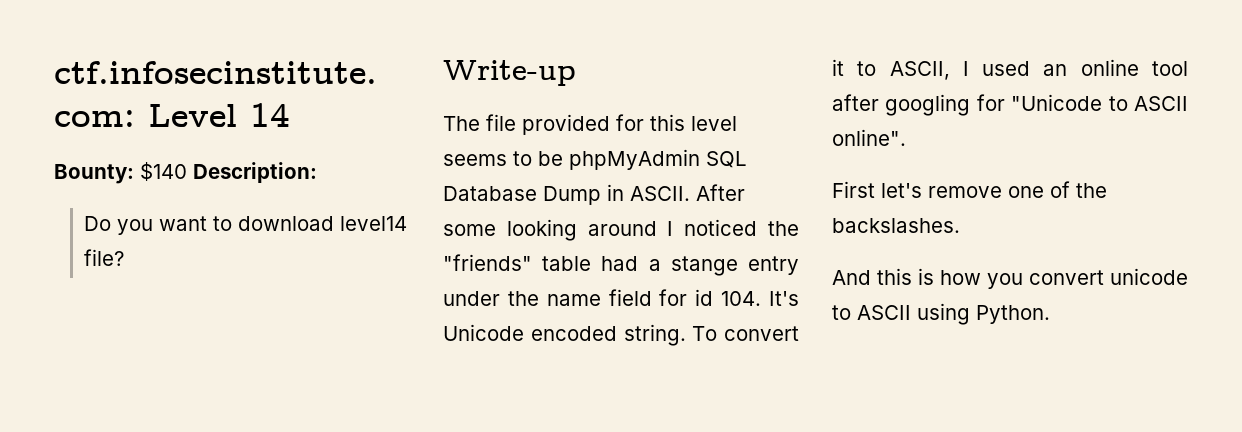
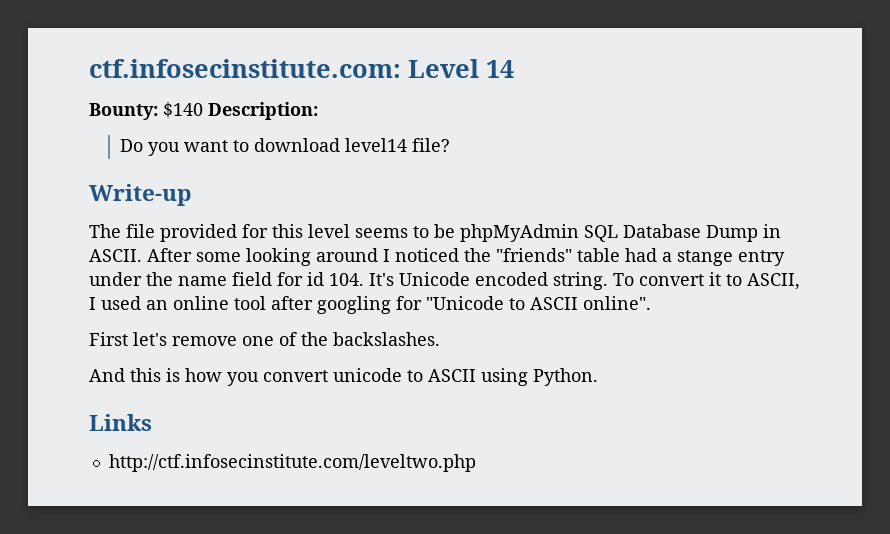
+ Links
+ http://ctf.infosecinstitute.com/leveltwo.php

